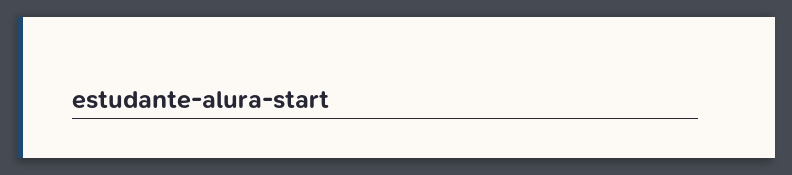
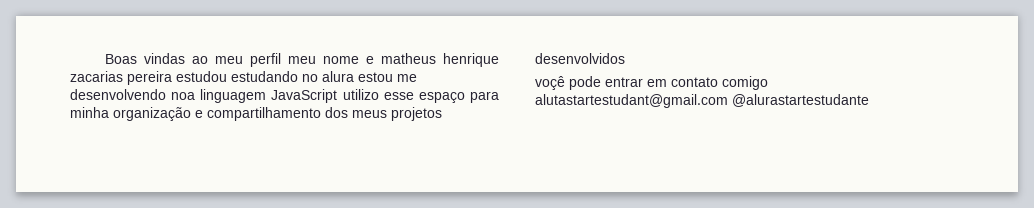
- estudante-alura-start
+ Boas vindas ao meu perfil meu nome e matheus henrique zacarias pereira estudou estudando no alura estou me desenvolvendo noa linguagem JavaScript utilizo esse espaço para minha organização e compartilhamento dos meus projetos desenvolvidos
+ voçê pode entrar em contato comigo alutastartestudant@gmail.com @alurastartestudante

